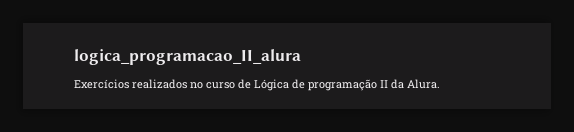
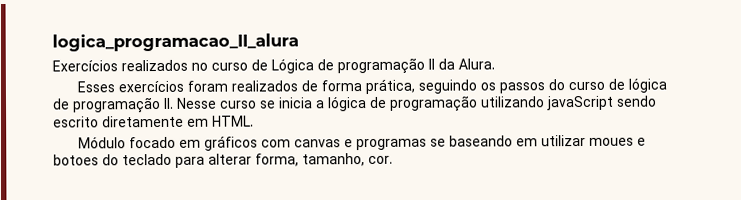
+ Esses exercícios foram realizados de forma prática, seguindo os passos do curso de lógica de programação II. Nesse curso se inicia a lógica de programação utilizando javaScript sendo escrito diretamente em HTML.
+ Módulo focado em gráficos com canvas e programas se baseando em utilizar moues e botoes do teclado para alterar forma, tamanho, cor.

